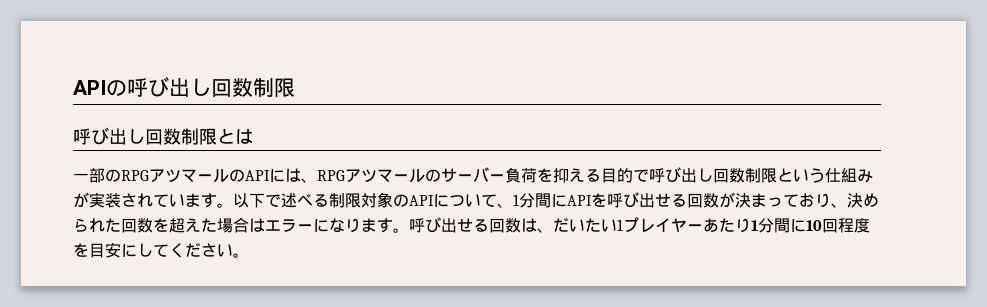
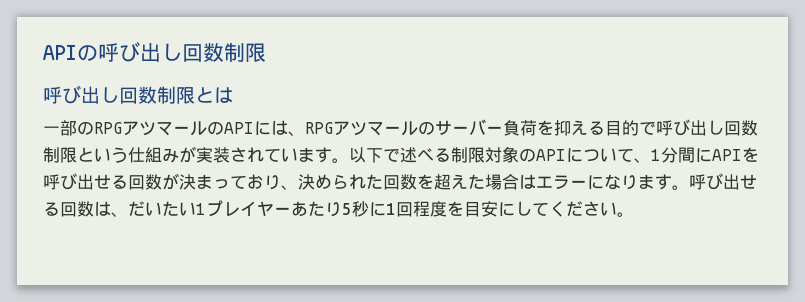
- 呼び出せる回数は、だいたい1プレイヤーあたり1分間に10回程度を目安にしてください。
+ 呼び出せる回数は、だいたい1プレイヤーあたり5秒に1回程度を目安にしてください。

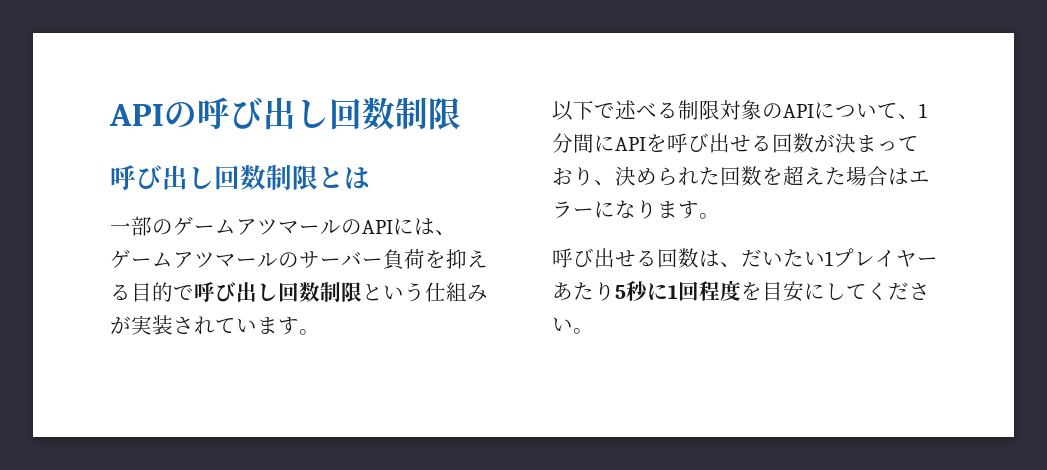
- 一部のRPGアツマールのAPIには、RPGアツマールのサーバー負荷を抑える目的で呼び出し回数制限という仕組みが実装されています。以下で述べる制限対象のAPIについて、1分間にAPIを呼び出せる回数が決まっており、決められた回数を超えた場合はエラーになります。呼び出せる回数は、だいたい1プレイヤーあたり5秒に1回程度を目安にしてください。
+ 一部のゲームアツマールのAPIには、ゲームアツマールのサーバー負荷を抑える目的で呼び出し回数制限という仕組みが実装されています。
+ 以下で述べる制限対象のAPIについて、1分間にAPIを呼び出せる回数が決まっており、決められた回数を超えた場合はエラーになります。
+ 呼び出せる回数は、だいたい1プレイヤーあたり5秒に1回程度を目安にしてください。

